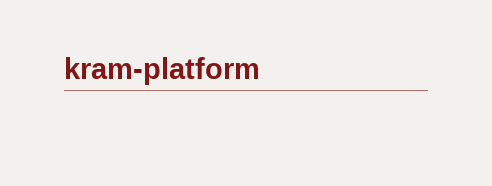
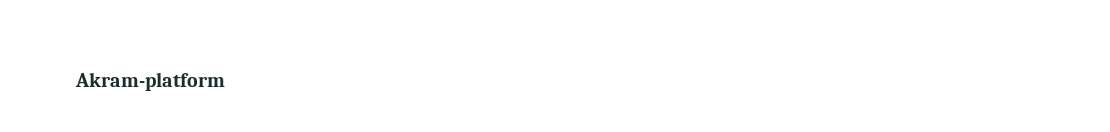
- kram-platform
+ Akram-platform

